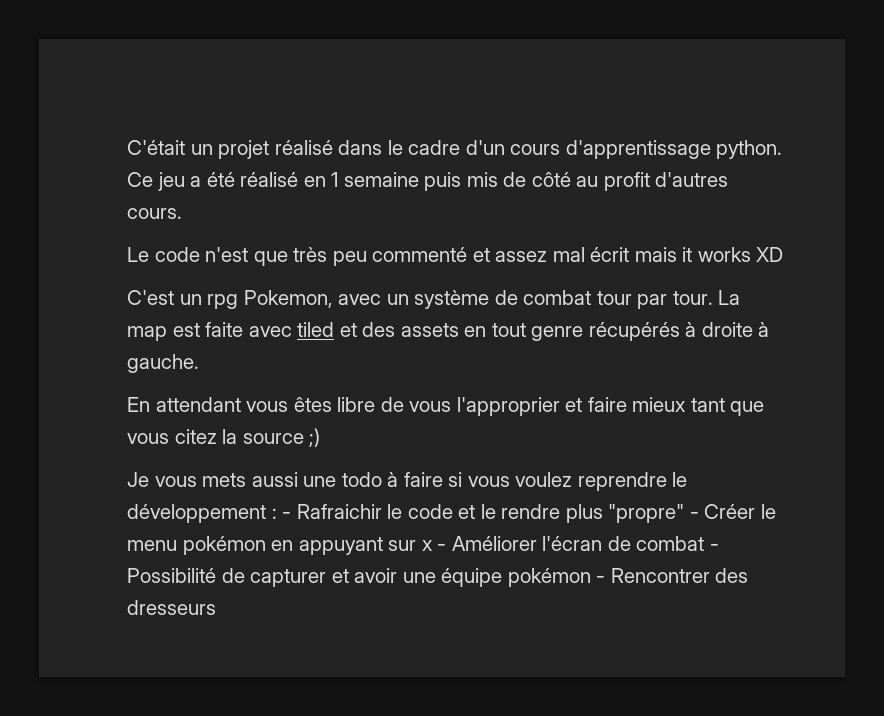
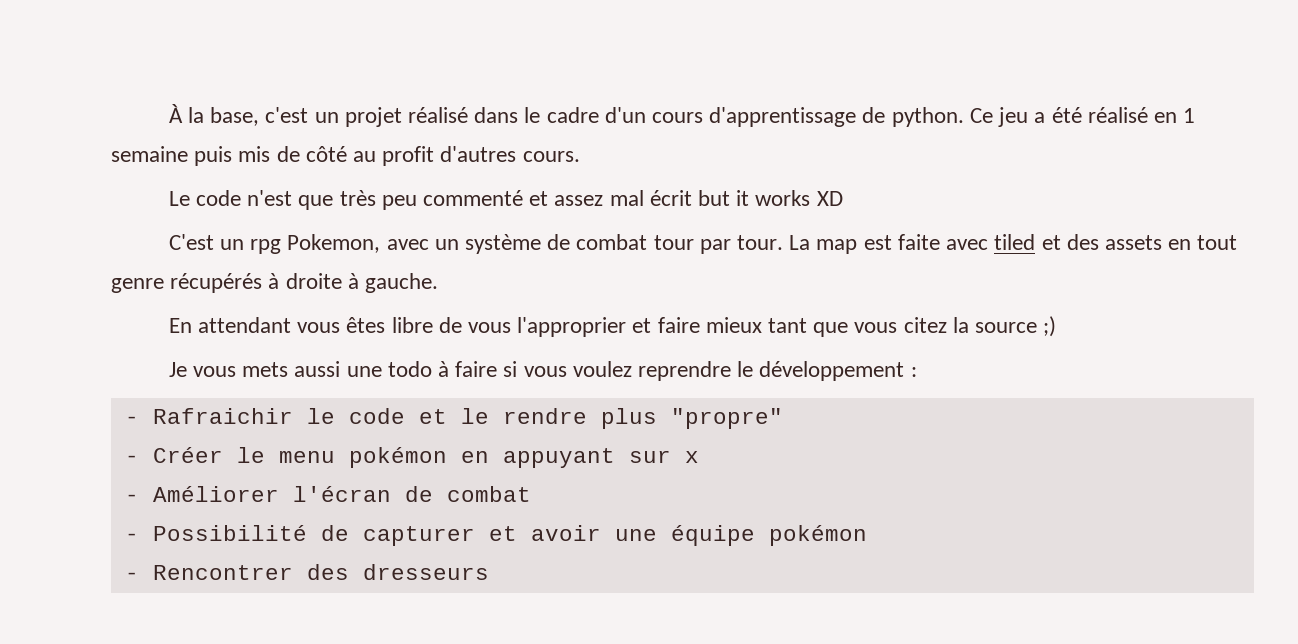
- C'était un projet réalisé dans le cadre d'un cours d'apprentissage python.
+ À la base, c'est un projet réalisé dans le cadre d'un cours d'apprentissage de python.
- Le code n'est que très peu commenté et assez mal écrit mais it works XD
+ Le code n'est que très peu commenté et assez mal écrit but it works XD
- Je vous mets aussi une todo à faire si vous voulez reprendre le développement : - Rafraichir le code et le rendre plus "propre" - Créer le menu pokémon en appuyant sur x - Améliorer l'écran de combat - Possibilité de capturer et avoir une équipe pokémon - Rencontrer des dresseurs
+ Je vous mets aussi une todo à faire si vous voulez reprendre le développement :
+ - Rafraichir le code et le rendre plus "propre"
+ - Créer le menu pokémon en appuyant sur x
+ - Améliorer l'écran de combat
+ - Possibilité de capturer et avoir une équipe pokémon
+ - Rencontrer des dresseurs

